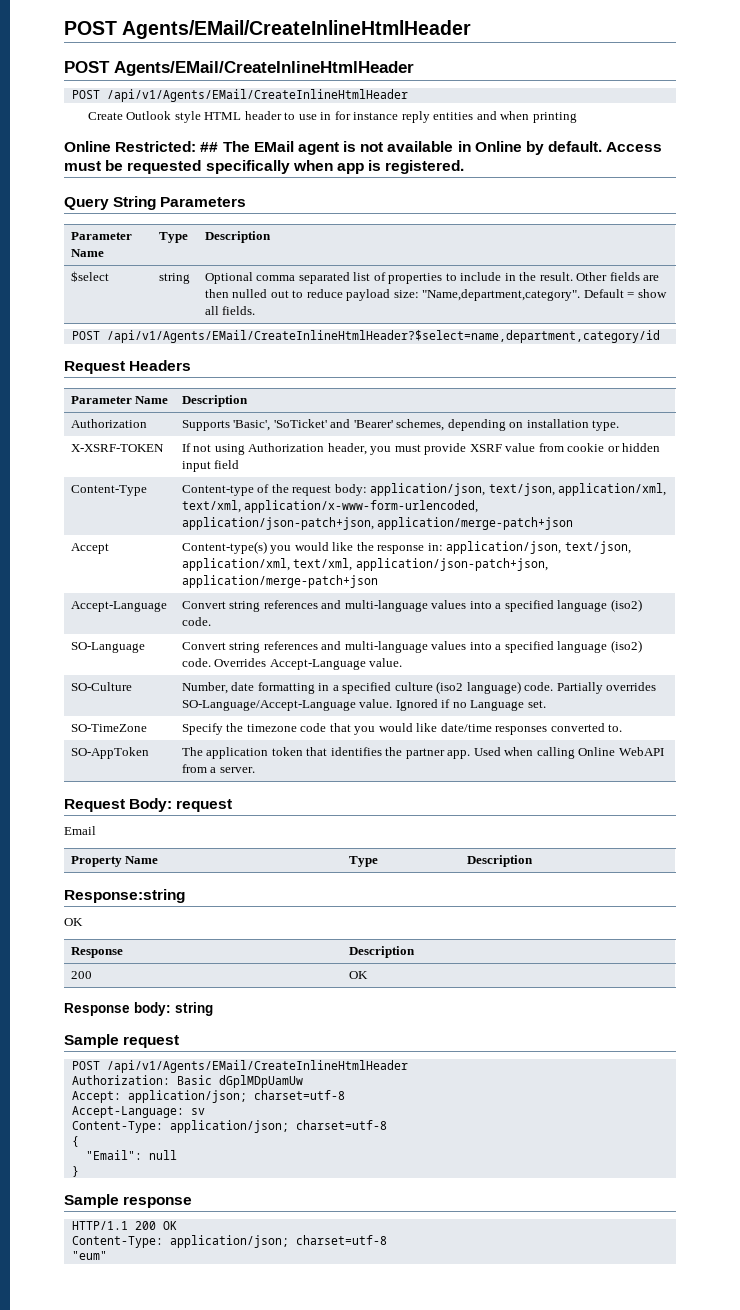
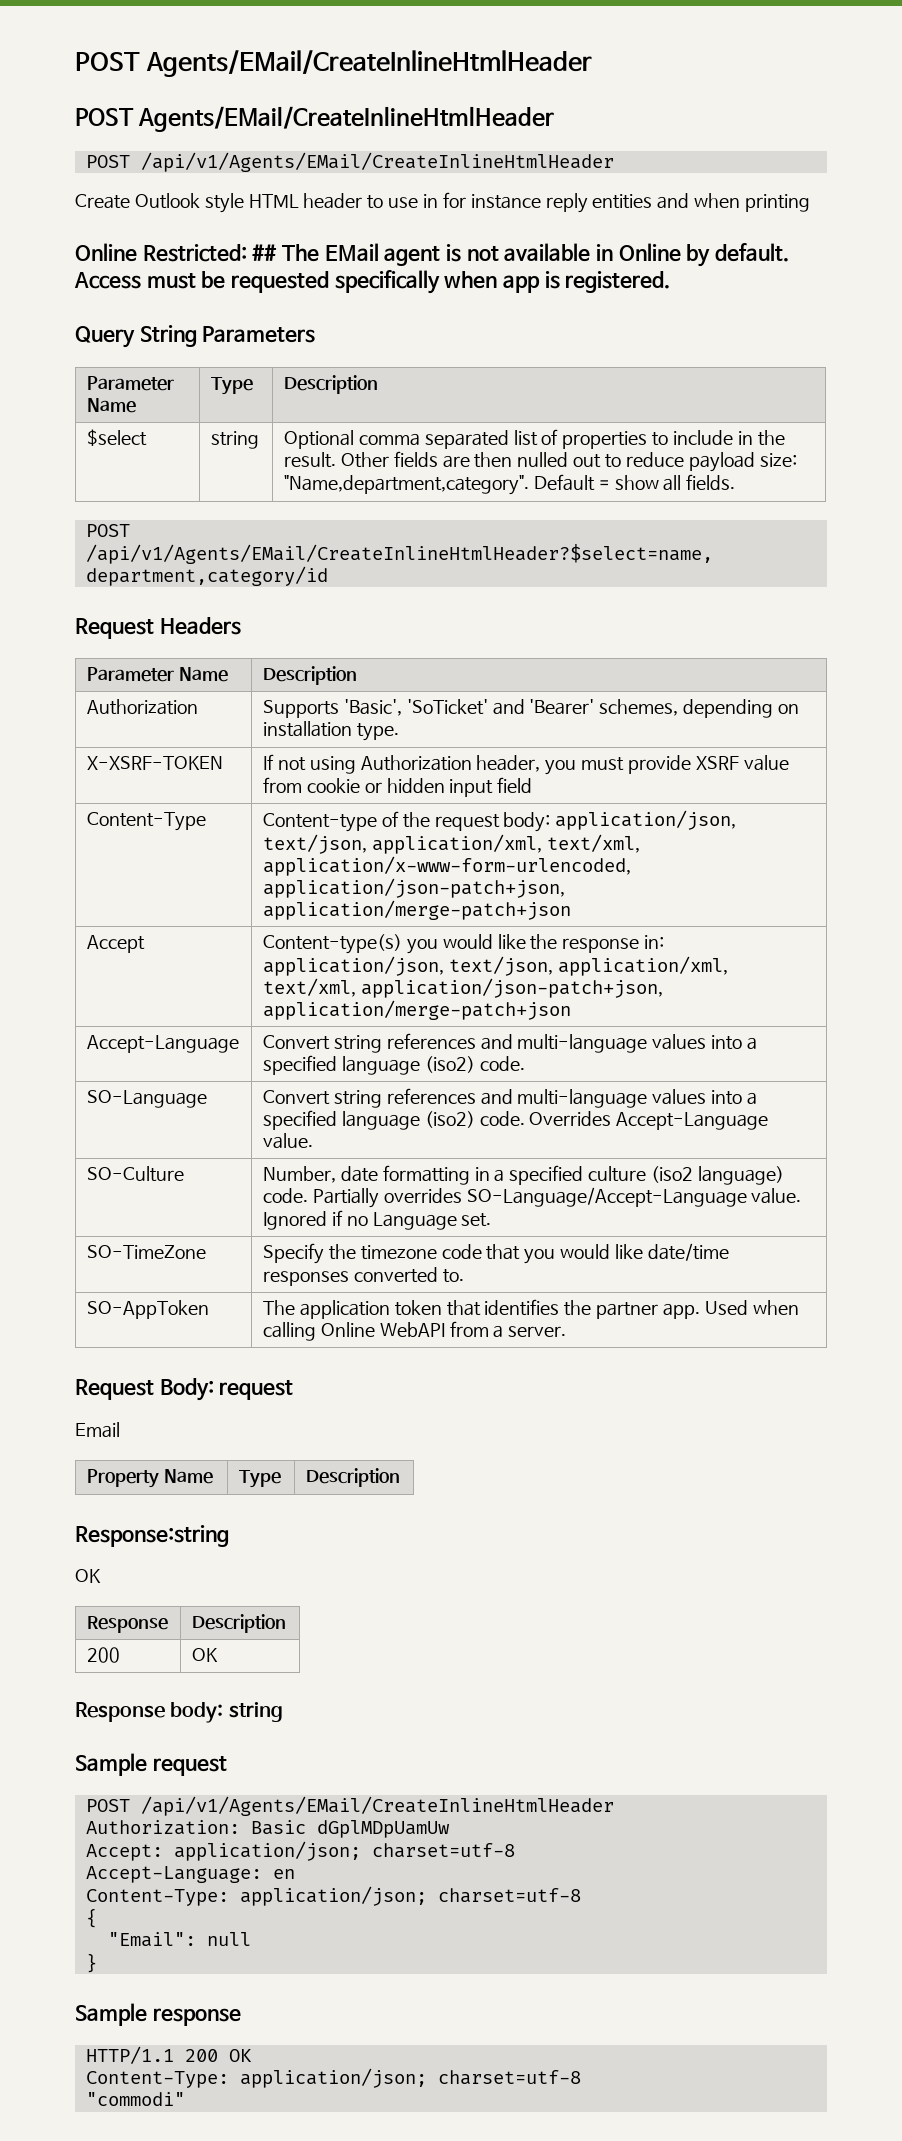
- Accept-Language: sv
+ Accept-Language: en
- "eum"
+ "commodi"

